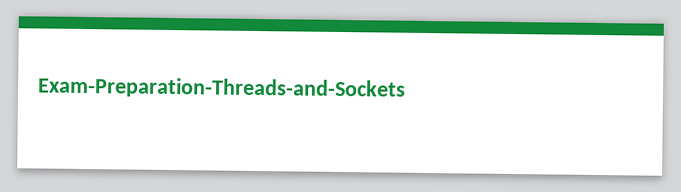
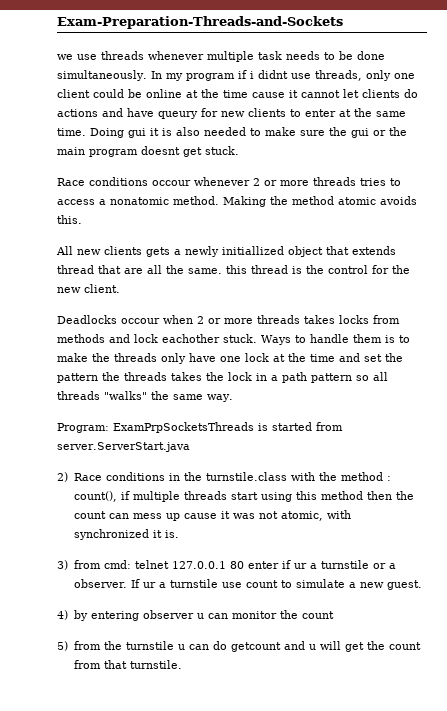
+ we use threads whenever multiple task needs to be done simultaneously. In my program if i didnt use threads, only one client could be online at the time cause it cannot let clients do actions and have queury for new clients to enter at the same time. Doing gui it is also needed to make sure the gui or the main program doesnt get stuck.
+ Race conditions occour whenever 2 or more threads tries to access a nonatomic method. Making the method atomic avoids this.
+ All new clients gets a newly initiallized object that extends thread that are all the same. this thread is the control for the new client.
+ Deadlocks occour when 2 or more threads takes locks from methods and lock eachother stuck. Ways to handle them is to make the threads only have one lock at the time and set the pattern the threads takes the lock in a path pattern so all threads "walks" the same way.
+ Program: ExamPrpSocketsThreads is started from server.ServerStart.java
+ 2) Race conditions in the turnstile.class with the method : count(), if multiple threads start using this method then the count can mess up cause it was not atomic, with synchronized it is.
+ 3) from cmd: telnet 127.0.0.1 80 enter if ur a turnstile or a observer. If ur a turnstile use count to simulate a new guest.
+ 4) by entering observer u can monitor the count
+ 5) from the turnstile u can do getcount and u will get the count from that turnstile.

